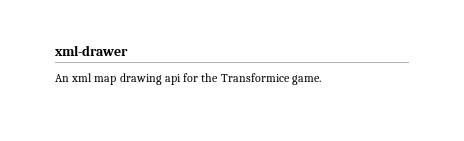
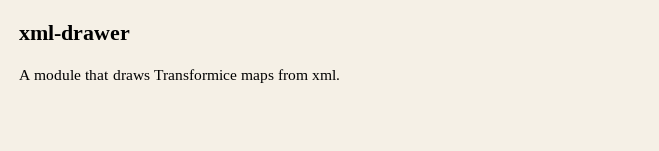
- An xml map drawing api for the Transformice game.
+ A module that draws Transformice maps from xml.

